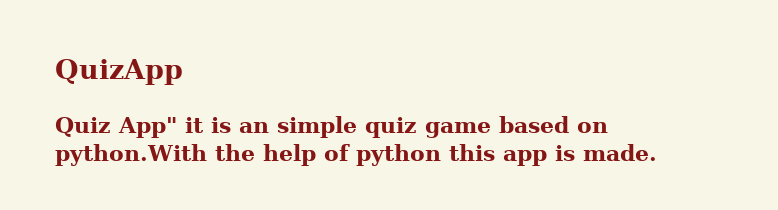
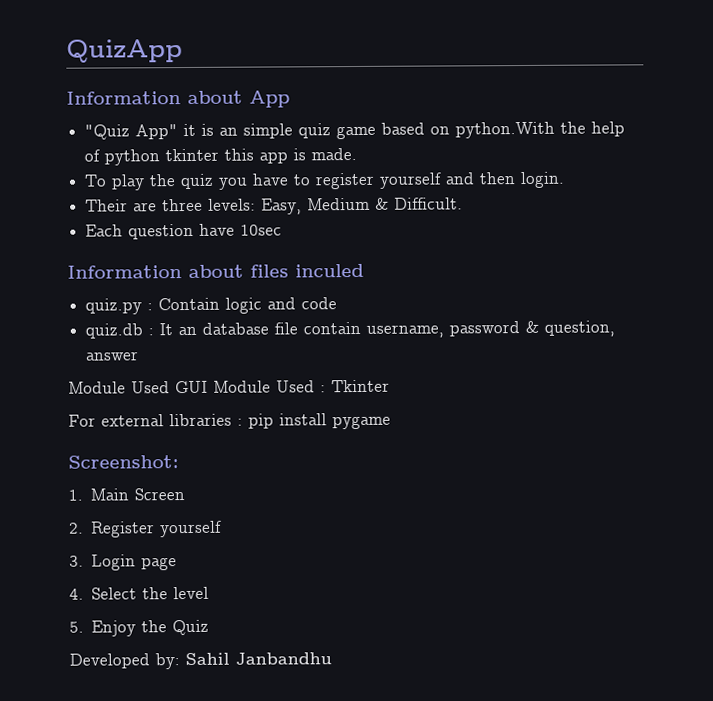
- Quiz App" it is an simple quiz game based on python.With the help of python this app is made.
+ Information about App
+ "Quiz App" it is an simple quiz game based on python.With the help of python tkinter this app is made.
+ To play the quiz you have to register yourself and then login.
+ Their are three levels: Easy, Medium & Difficult.
+ Each question have 10sec
+ Information about files inculed
+ quiz.py : Contain logic and code
+ quiz.db : It an database file contain username, password & question, answer
+ Module Used GUI Module Used : Tkinter
+ For external libraries : pip install pygame
+ Screenshot:
+ 1. Main Screen
+ 2. Register yourself
+ 3. Login page
+ 4. Select the level
+ 5. Enjoy the Quiz
+ Developed by: Sahil Janbandhu

